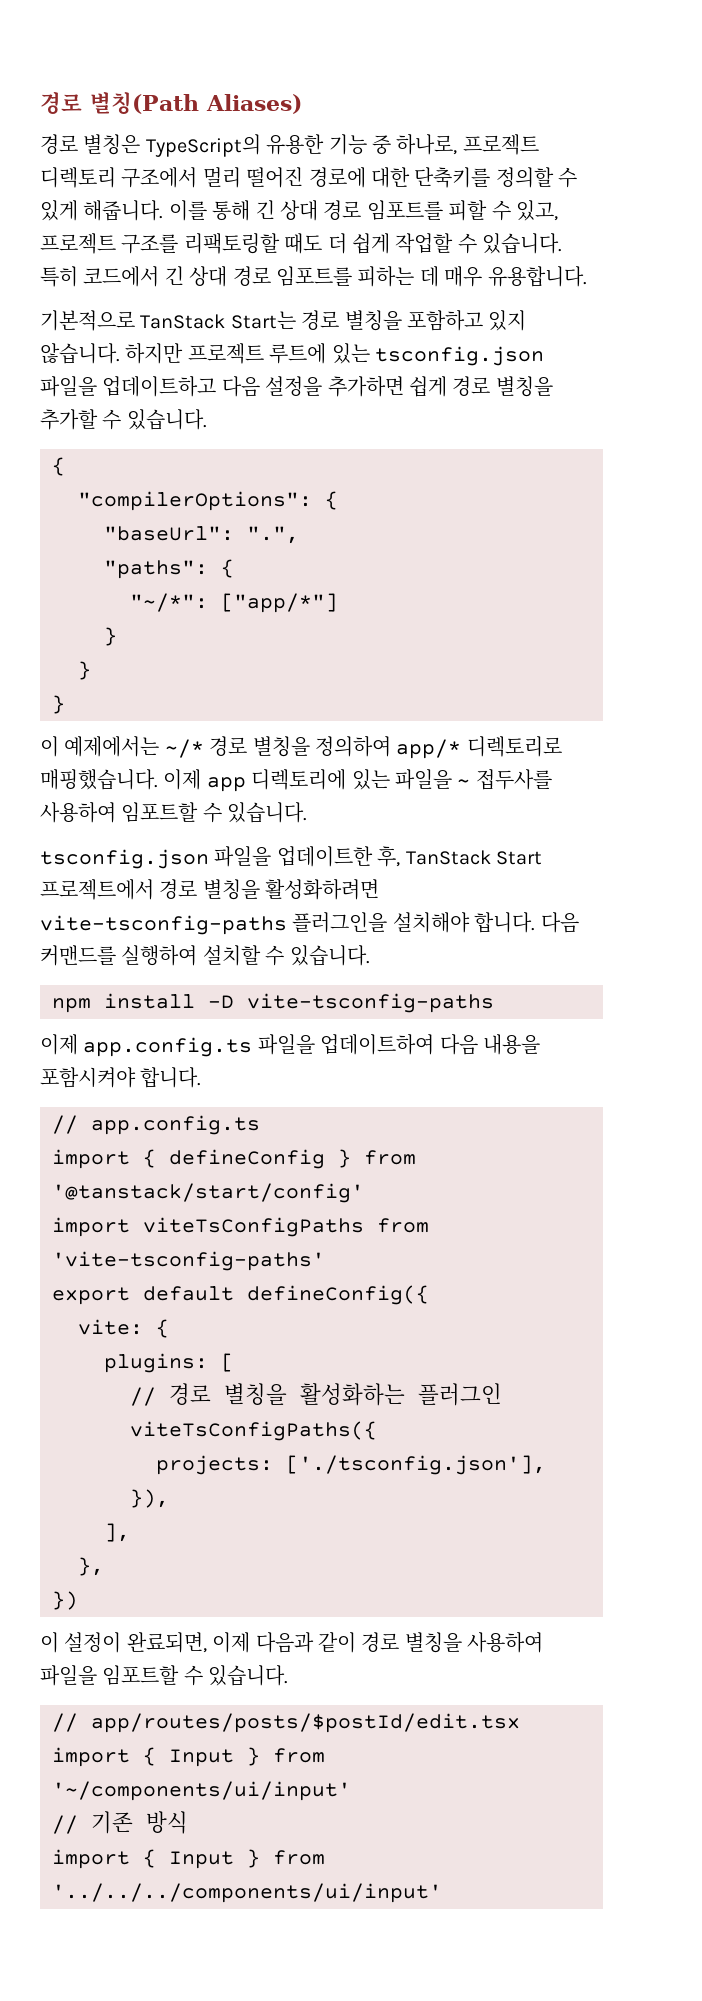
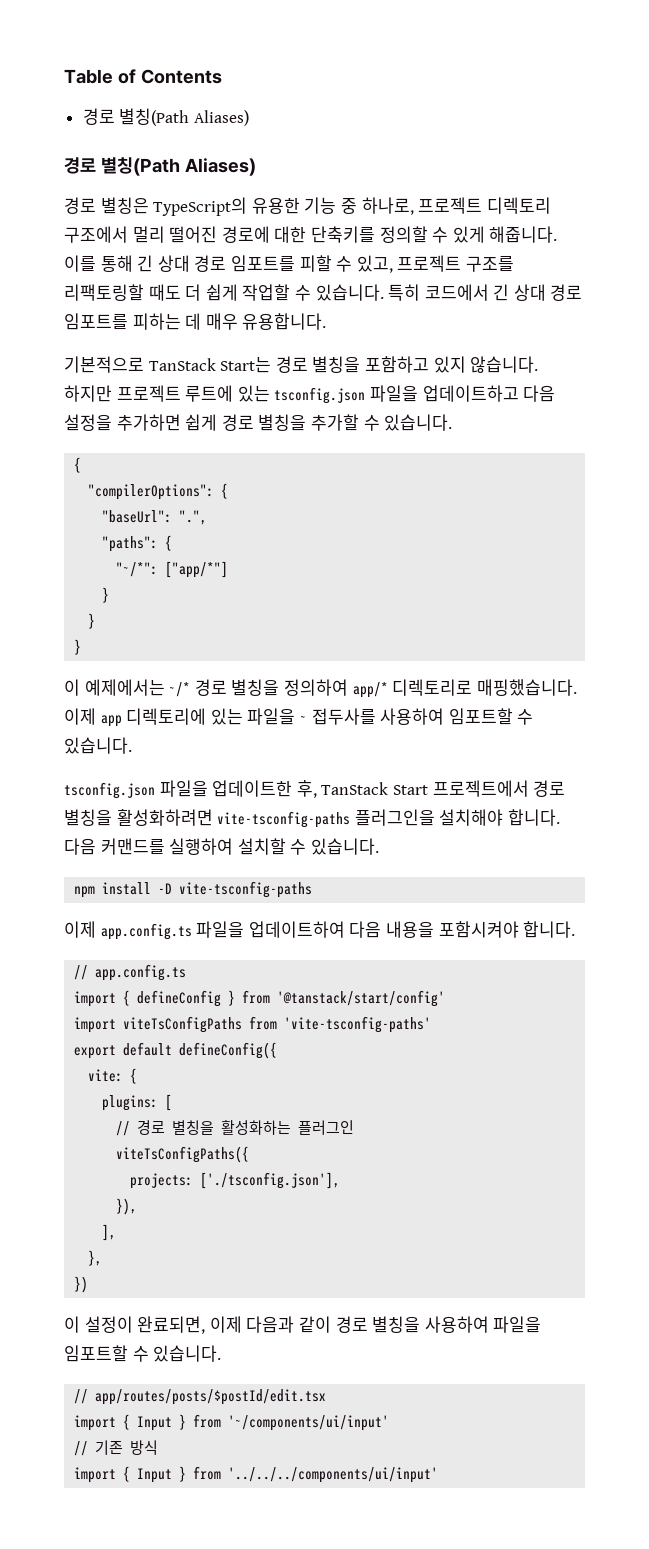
+ Table of Contents
+ 경로 별칭(Path Aliases)

